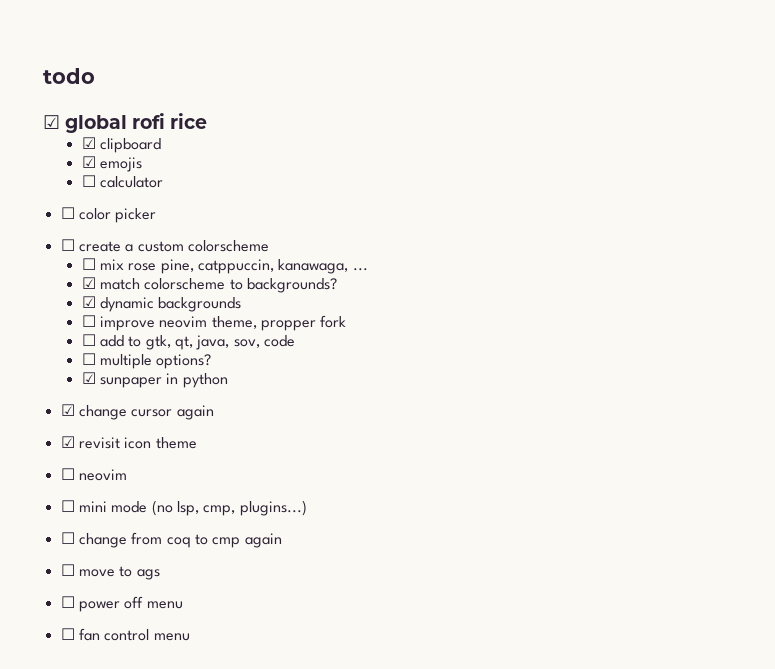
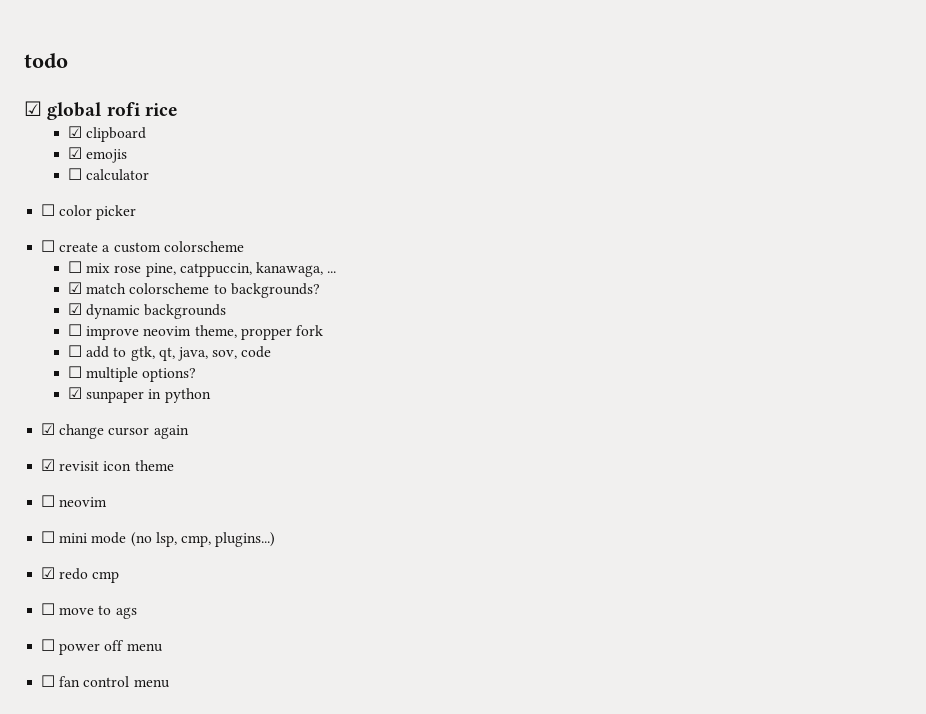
- ☐ change from coq to cmp again
+ ☑ redo cmp

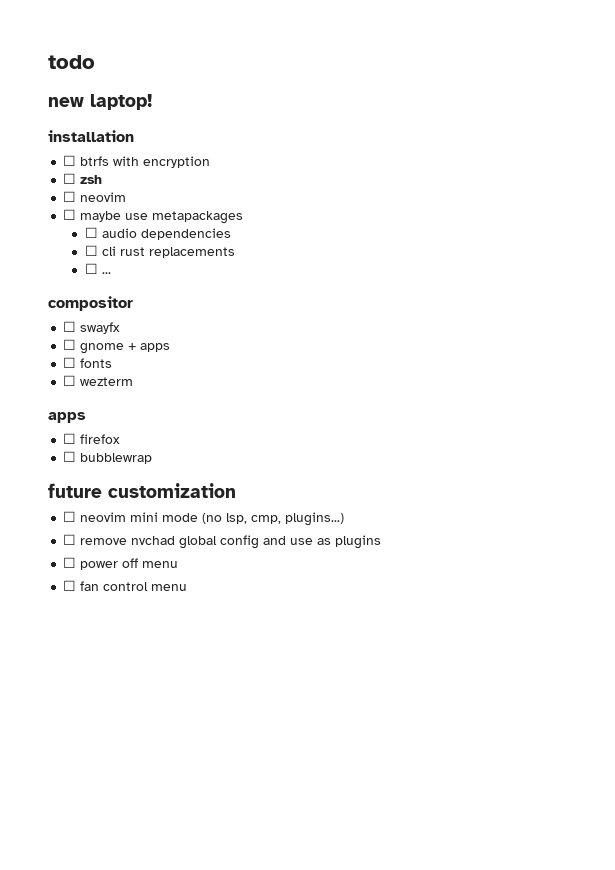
- ☑ global rofi rice
- ☑ clipboard
- ☑ emojis
- ☐ calculator
- ☐ color picker
- ☐ create a custom colorscheme
- ☐ mix rose pine, catppuccin, kanawaga, ...
- ☑ match colorscheme to backgrounds?
- ☑ dynamic backgrounds
- ☐ improve neovim theme, propper fork
- ☐ add to gtk, qt, java, sov, code
- ☐ multiple options?
- ☑ sunpaper in python
- ☑ change cursor again
- ☑ revisit icon theme
+ new laptop!
+ installation
+ ☐ btrfs with encryption
+ ☐ zsh
  ☐ neovim
- ☐ mini mode (no lsp, cmp, plugins...)
+ ☐ maybe use metapackages
+ ☐ audio dependencies
+ ☐ cli rust replacements
+ ☐ ...
+ compositor
+ ☐ swayfx
+ ☐ gnome + apps
+ ☐ fonts
+ ☐ wezterm
+ apps
+ ☐ firefox
+ ☐ bubblewrap
+ future customization
+ ☐ neovim mini mode (no lsp, cmp, plugins...)
- ☑ redo cmp
- ☐ move to ags
+ ☐ remove nvchad global config and use as plugins

